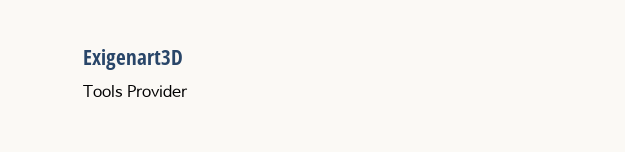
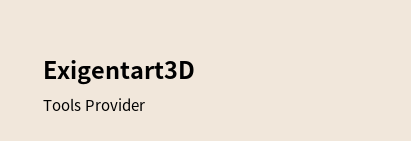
- Exigenart3D
+ Exigentart3D

